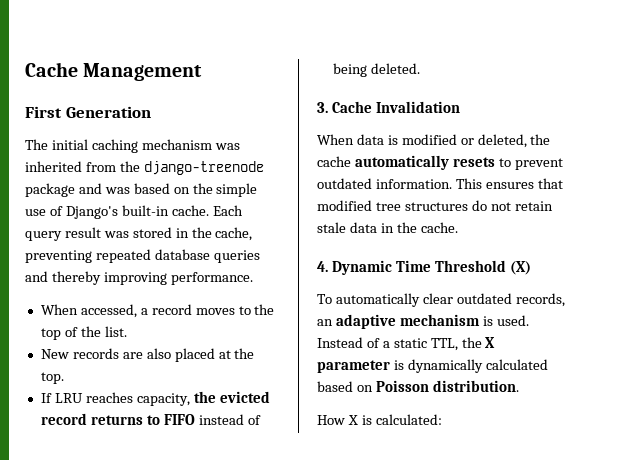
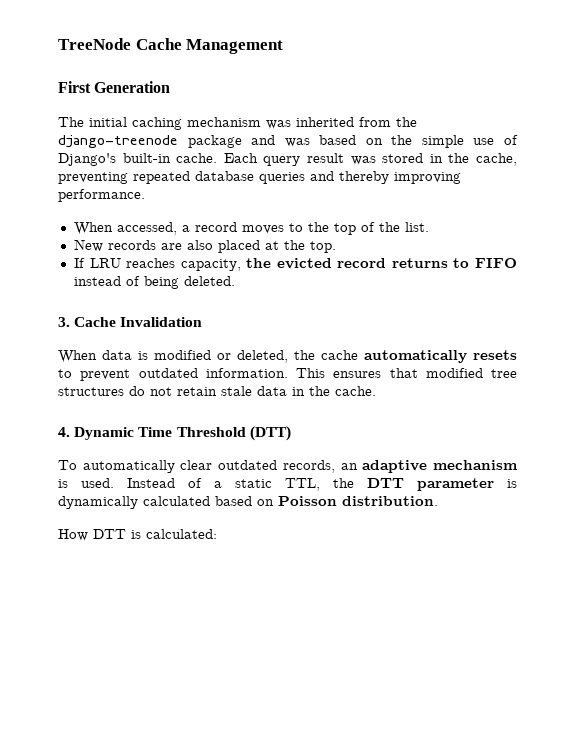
- Cache Management
+ TreeNode Cache Management
- 4. Dynamic Time Threshold (X)
+ 4. Dynamic Time Threshold (DTT)
- Instead of a static TTL, the X parameter is dynamically calculated based on Poisson distribution.
+ Instead of a static TTL, the DTT parameter is dynamically calculated based on Poisson distribution.
- How X is calculated:
+ How DTT is calculated:

